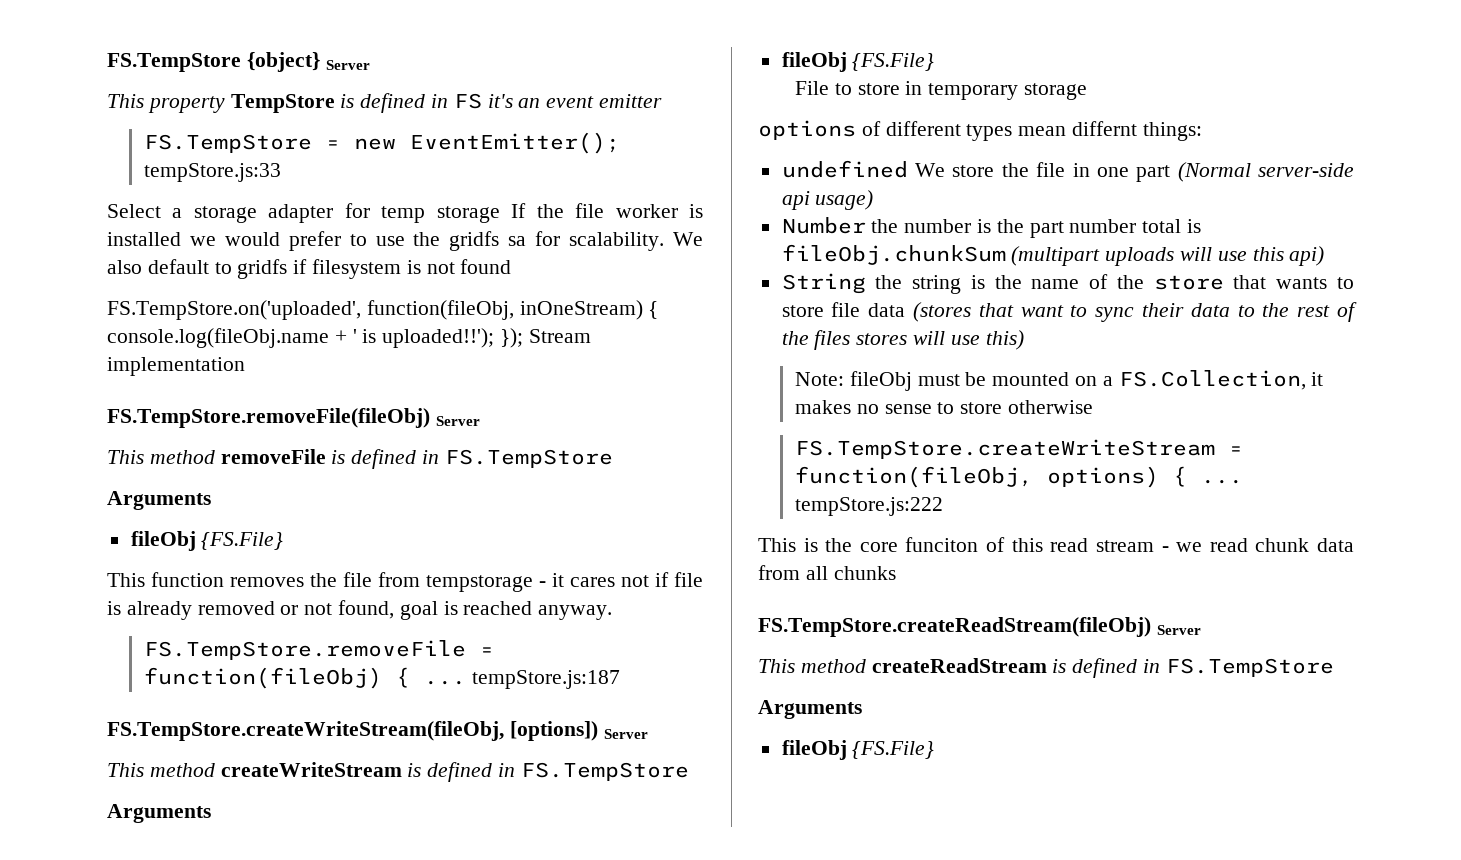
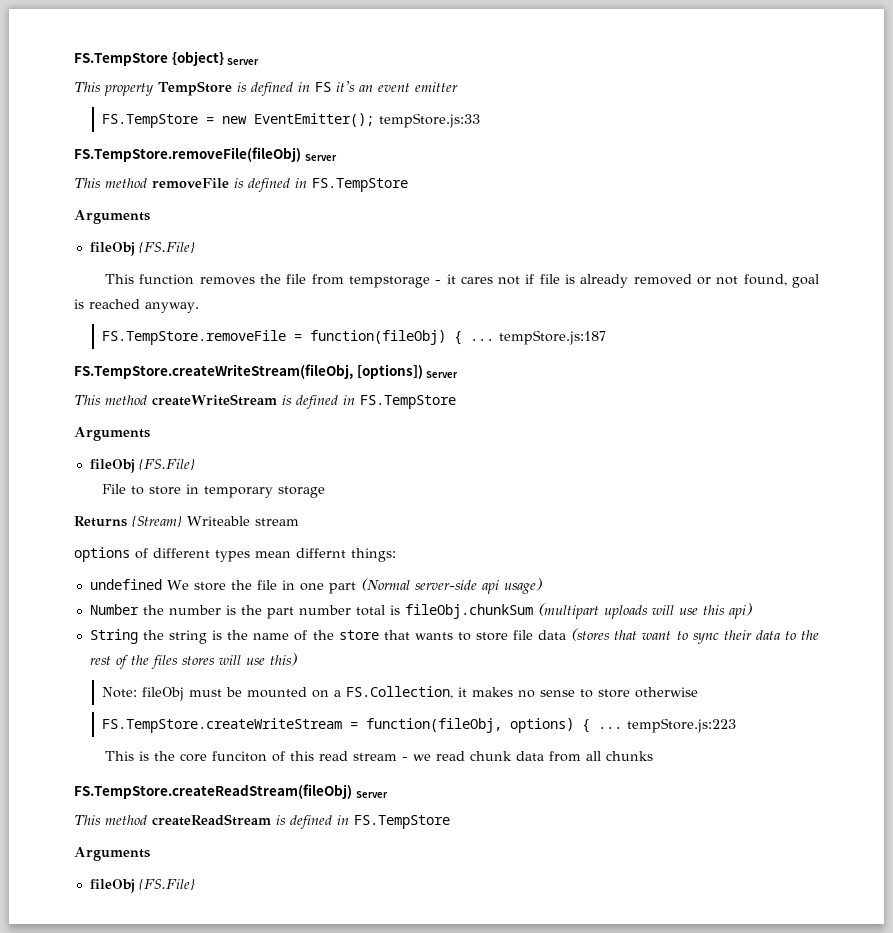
- Select a storage adapter for temp storage If the file worker is installed we would prefer to use the gridfs sa for scalability. We also default to gridfs if filesystem is not found
- FS.TempStore.on('uploaded', function(fileObj, inOneStream) { console.log(fileObj.name + ' is uploaded!!'); }); Stream implementation
+ Returns {Stream} Writeable stream
- FS.TempStore.createWriteStream = function(fileObj, options) { ... tempStore.js:222
+ FS.TempStore.createWriteStream = function(fileObj, options) { ... tempStore.js:223

